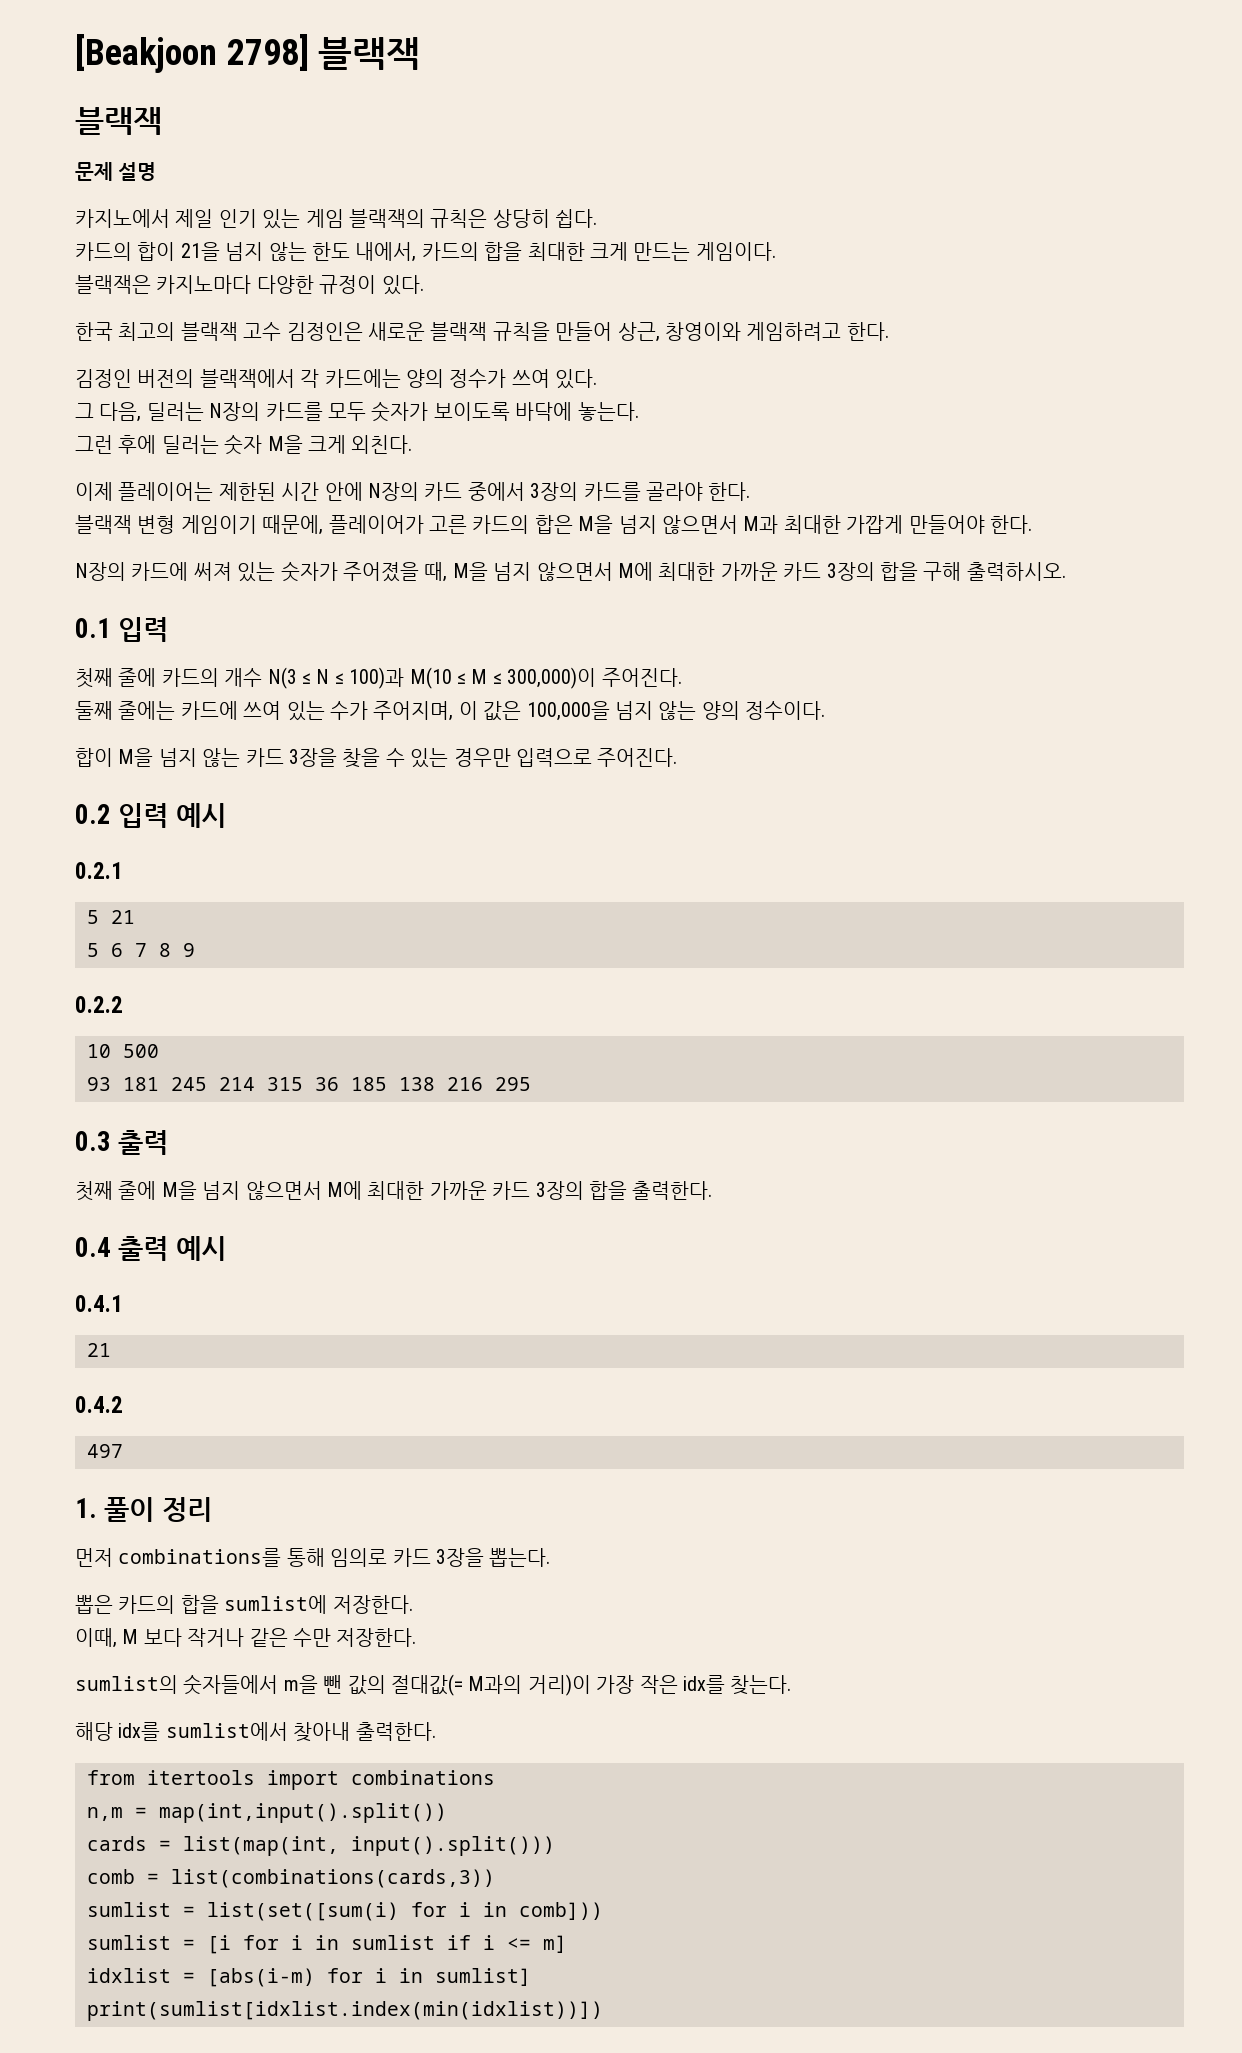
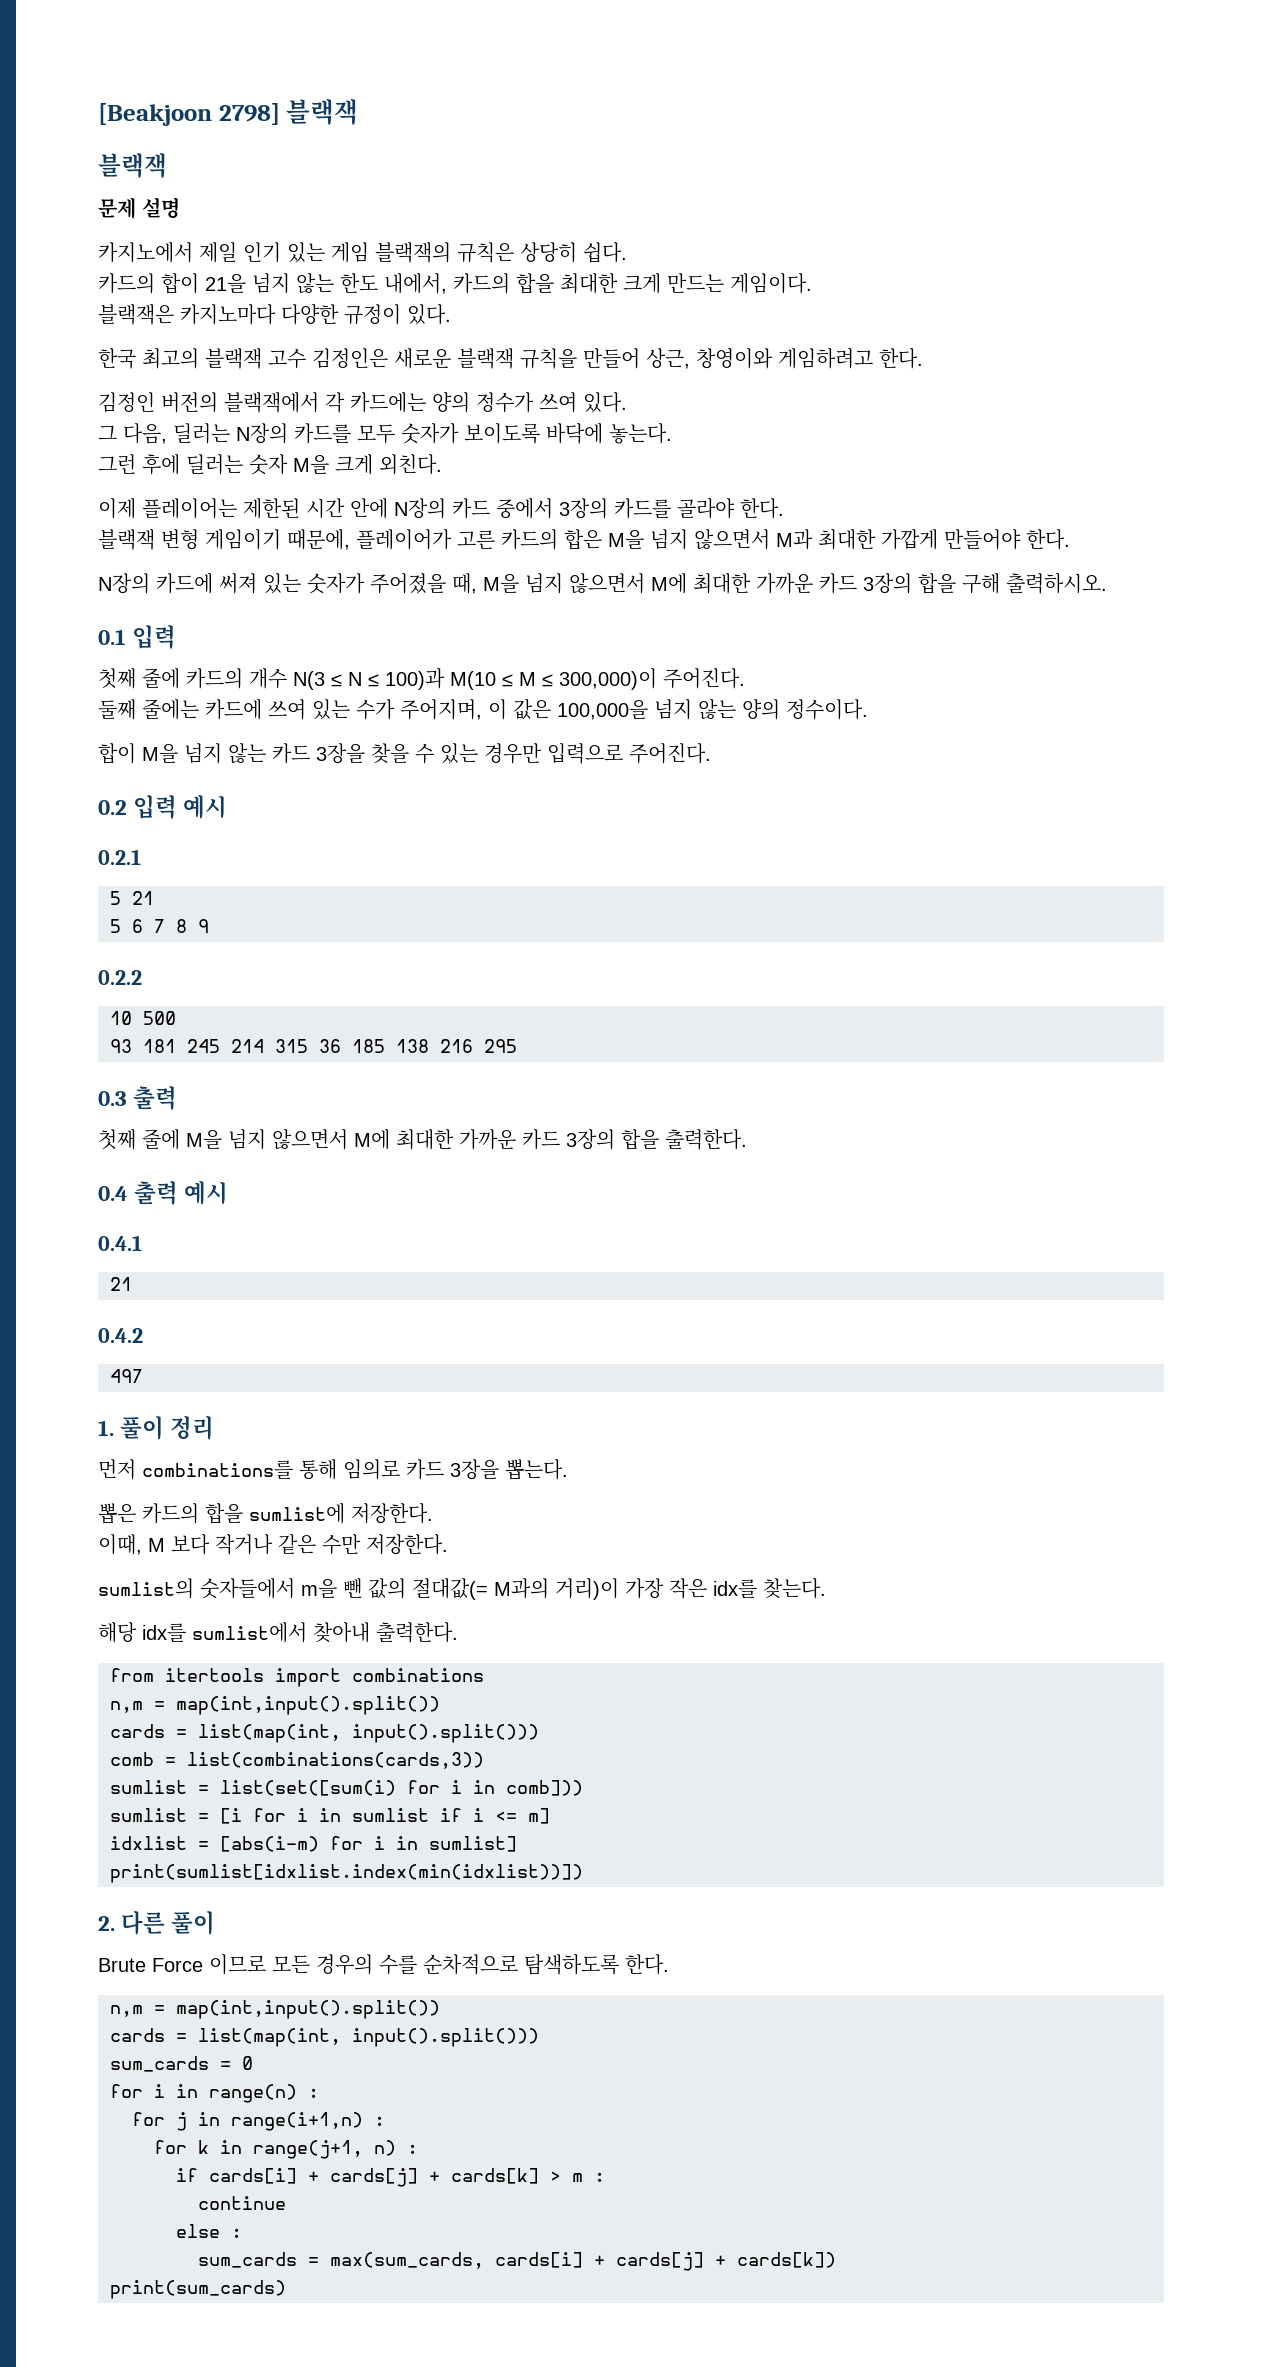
+ 2. 다른 풀이
+ Brute Force 이므로 모든 경우의 수를 순차적으로 탐색하도록 한다.
+ n,m = map(int,input().split())
+ cards = list(map(int, input().split()))
+ sum_cards = 0
+ for i in range(n) :
+ for j in range(i+1,n) :
+ for k in range(j+1, n) :
+ if cards[i] + cards[j] + cards[k] > m :
+ continue
+ else :
+ sum_cards = max(sum_cards, cards[i] + cards[j] + cards[k])
+ print(sum_cards)

